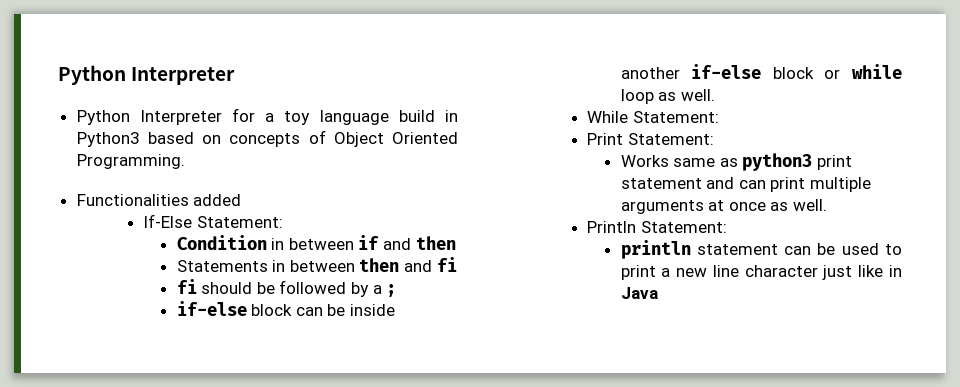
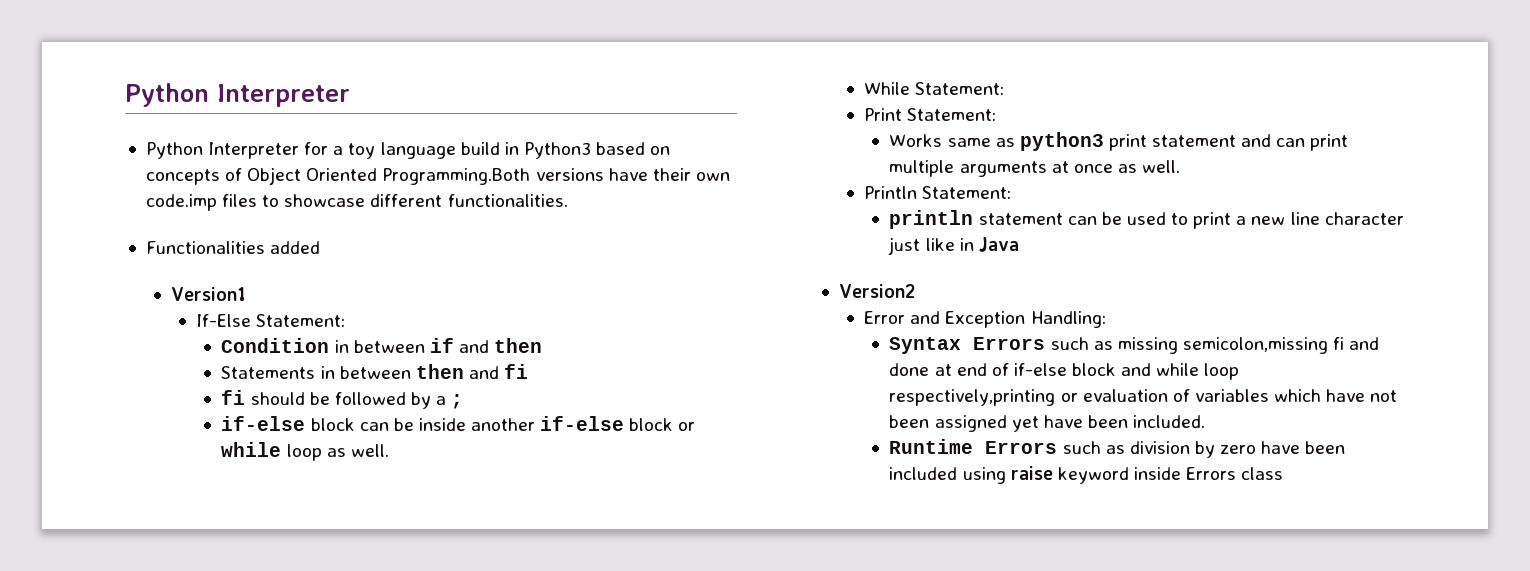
- Python Interpreter for a toy language build in Python3 based on concepts of Object Oriented Programming.
+ Python Interpreter for a toy language build in Python3 based on concepts of Object Oriented Programming.Both versions have their own code.imp files to showcase different functionalities.
+ Version1
+ Version2
+ Error and Exception Handling:
+ Syntax Errors such as missing semicolon,missing fi and done at end of if-else block and while loop respectively,printing or evaluation of variables which have not been assigned yet have been included.
+ Runtime Errors such as division by zero have been included using raise keyword inside Errors class

